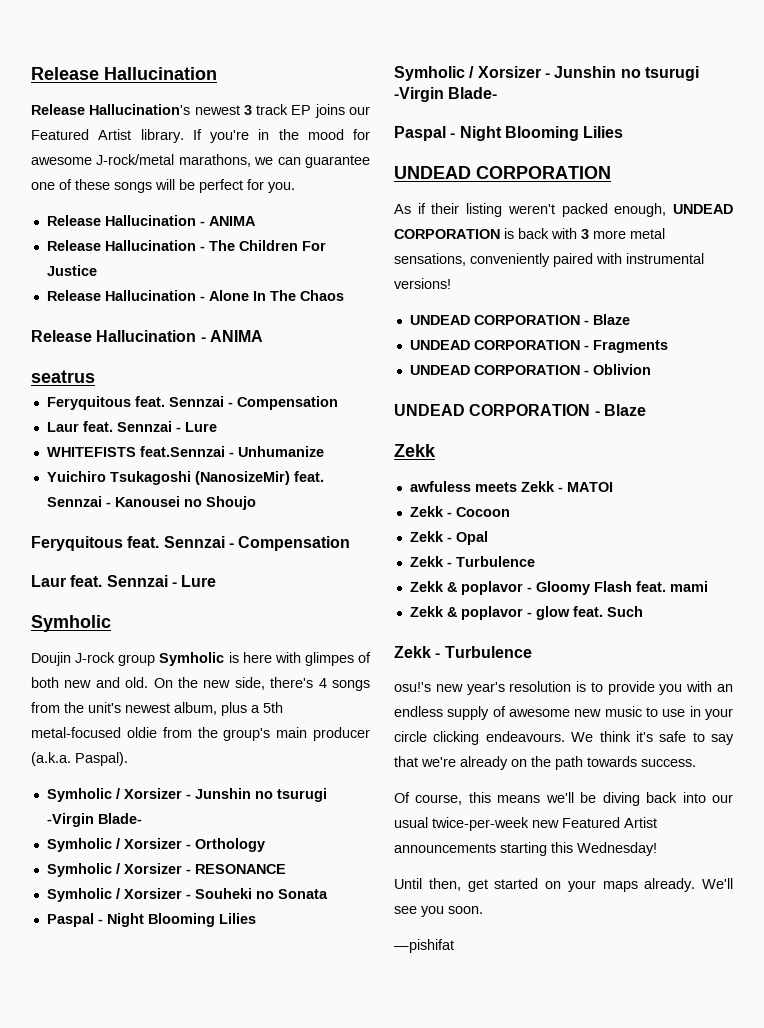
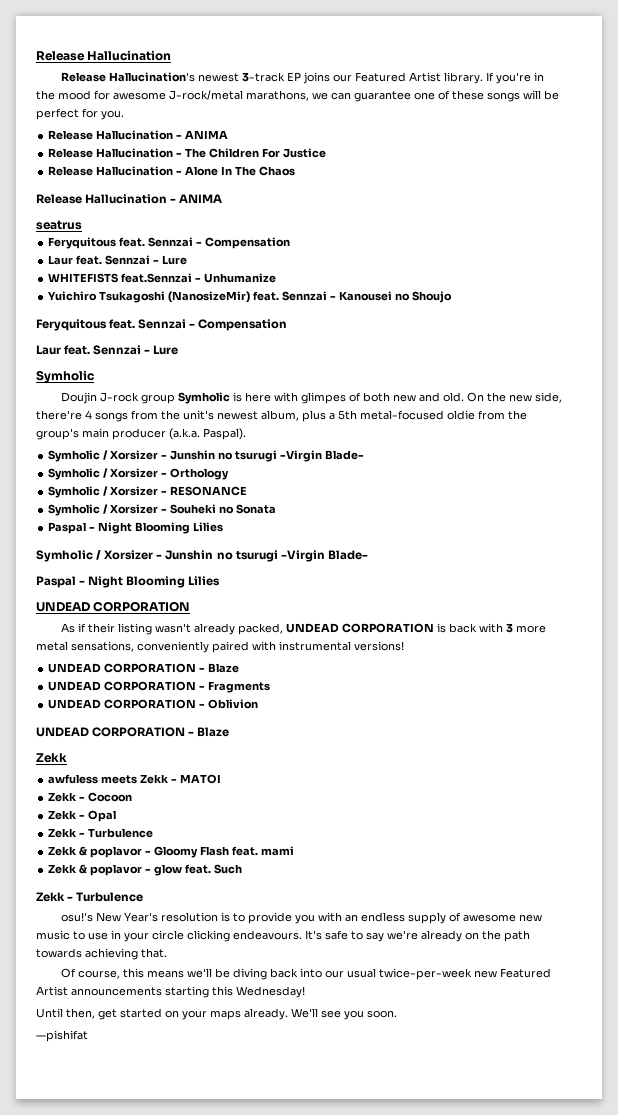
- Release Hallucination's newest 3 track EP joins our Featured Artist library.
+ Release Hallucination's newest 3-track EP joins our Featured Artist library.
- On the new side, there's 4 songs from the unit's newest album, plus a 5th metal-focused oldie from the group's main producer (a.k.a. Paspal).
+ On the new side, there're 4 songs from the unit's newest album, plus a 5th metal-focused oldie from the group's main producer (a.k.a. Paspal).
- As if their listing weren't packed enough, UNDEAD CORPORATION is back with 3 more metal sensations, conveniently paired with instrumental versions!
+ As if their listing wasn't already packed, UNDEAD CORPORATION is back with 3 more metal sensations, conveniently paired with instrumental versions!
- osu!'s new year's resolution is to provide you with an endless supply of awesome new music to use in your circle clicking endeavours.
+ osu!'s New Year's resolution is to provide you with an endless supply of awesome new music to use in your circle clicking endeavours.
- We think it's safe to say that we're already on the path towards success.
+ It's safe to say we're already on the path towards achieving that.

